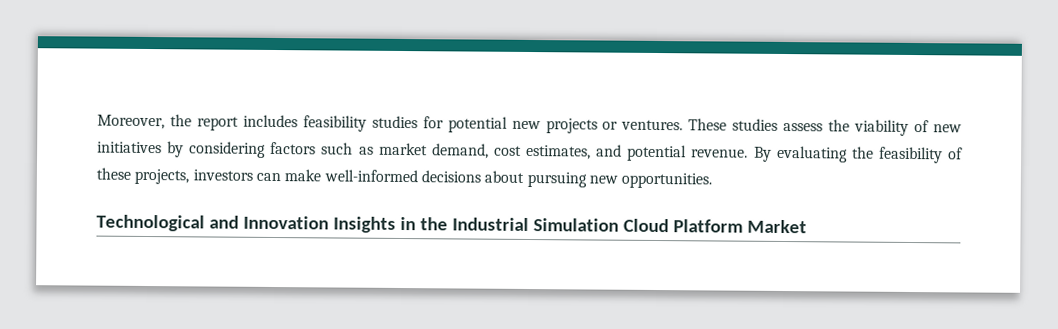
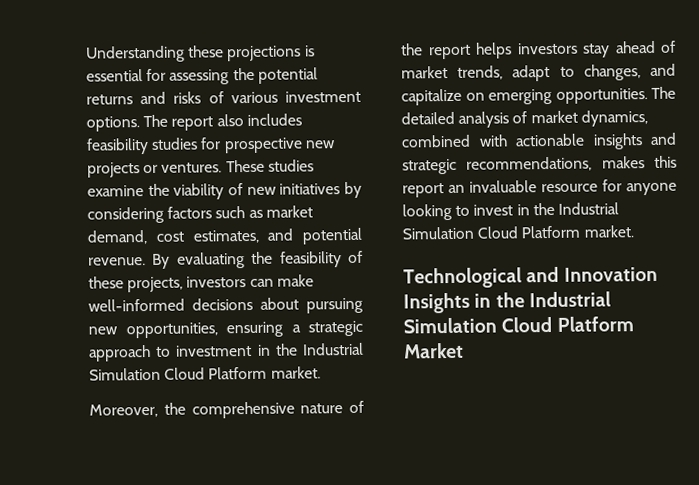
- Moreover, the report includes feasibility studies for potential new projects or ventures.
+ Understanding these projections is essential for assessing the potential returns and risks of various investment options. The report also includes feasibility studies for prospective new projects or ventures.
- These studies assess the viability of new initiatives by considering factors such as market demand, cost estimates, and potential revenue.
+ These studies examine the viability of new initiatives by considering factors such as market demand, cost estimates, and potential revenue.
- By evaluating the feasibility of these projects, investors can make well-informed decisions about pursuing new opportunities.
+ By evaluating the feasibility of these projects, investors can make well-informed decisions about pursuing new opportunities, ensuring a strategic approach to investment in the Industrial Simulation Cloud Platform market.
+ Moreover, the comprehensive nature of the report helps investors stay ahead of market trends, adapt to changes, and capitalize on emerging opportunities. The detailed analysis of market dynamics, combined with actionable insights and strategic recommendations, makes this report an invaluable resource for anyone looking to invest in the Industrial Simulation Cloud Platform market.

